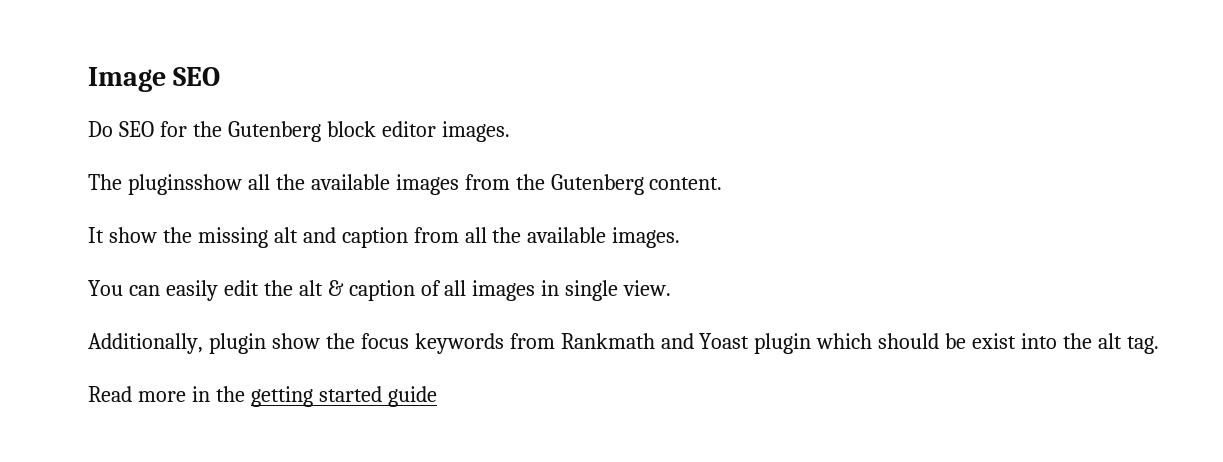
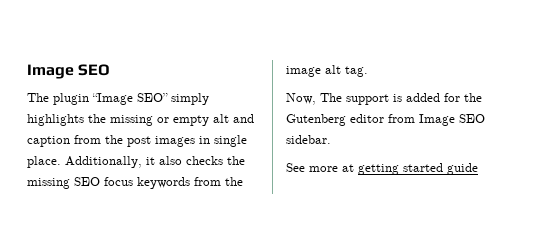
- Do SEO for the Gutenberg block editor images.
- The pluginsshow all the available images from the Gutenberg content.
- It show the missing alt and caption from all the available images.
- You can easily edit the alt & caption of all images in single view.
- Additionally, plugin show the focus keywords from Rankmath and Yoast plugin which should be exist into the alt tag.
- Read more in the getting started guide
+ The plugin “Image SEO” simply highlights the missing or empty alt and caption from the post images in single place. Additionally, it also checks the missing SEO focus keywords from the image alt tag.
+ Now, The support is added for the Gutenberg editor from Image SEO sidebar.
+ See more at getting started guide

